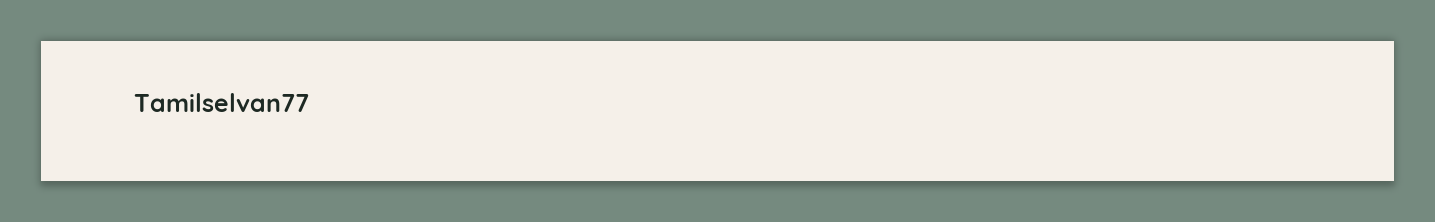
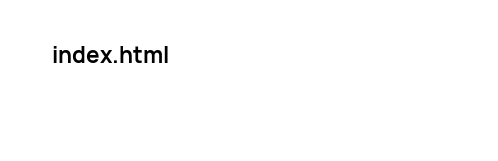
- Tamilselvan77
+ index.html

